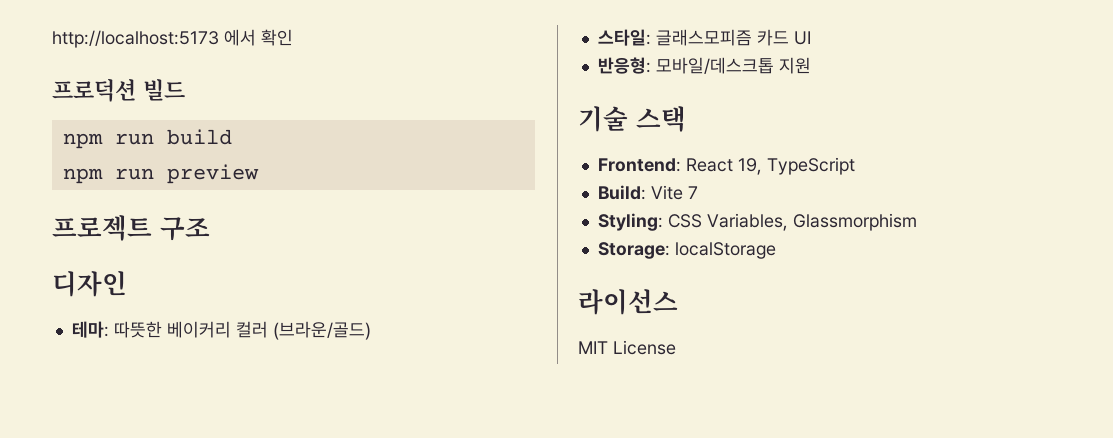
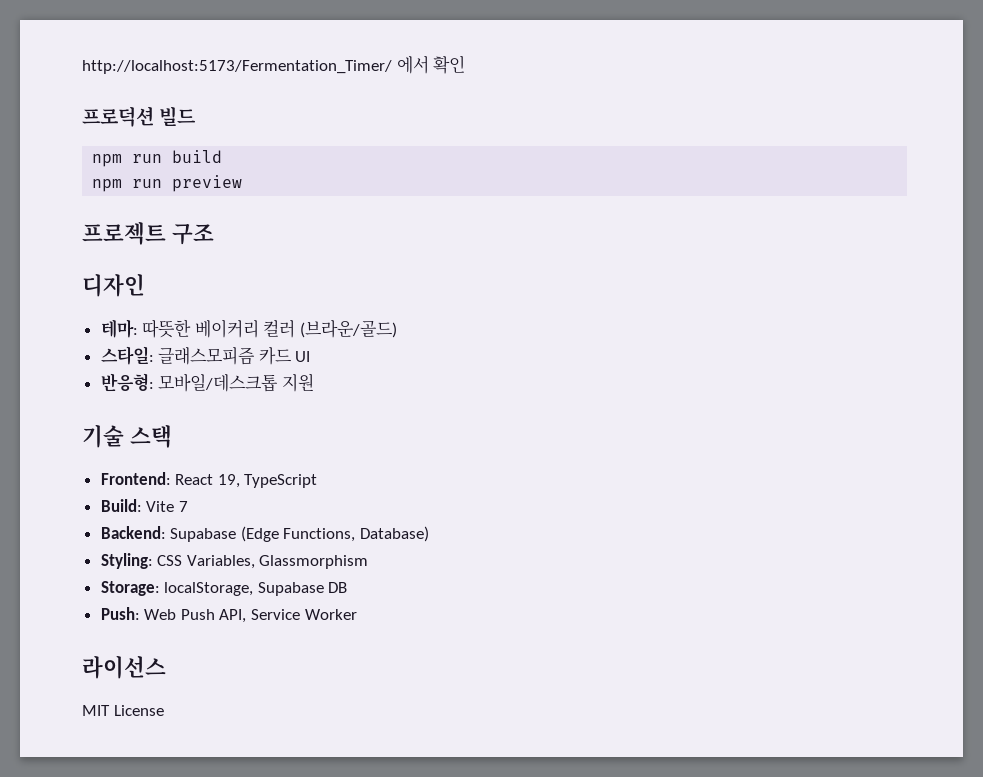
- http://localhost:5173 에서 확인
+ http://localhost:5173/Fermentation_Timer/ 에서 확인
+ Backend: Supabase (Edge Functions, Database)
- Storage: localStorage
+ Storage: localStorage, Supabase DB
+ Push: Web Push API, Service Worker

